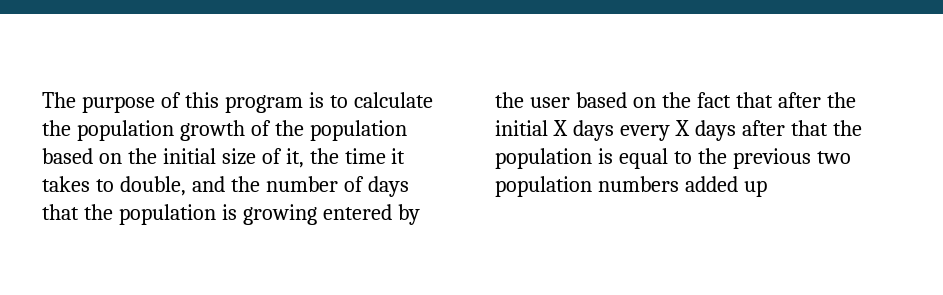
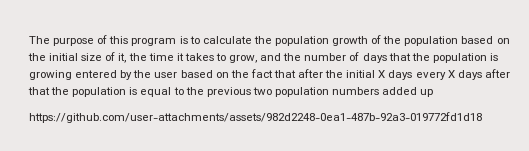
- The purpose of this program is to calculate the population growth of the population based on the initial size of it, the time it takes to double, and the number of days that the population is growing entered by the user based on the fact that after the initial X days every X days after that the population is equal to the previous two population numbers added up
+ The purpose of this program is to calculate the population growth of the population based on the initial size of it, the time it takes to grow, and the number of days that the population is growing entered by the user based on the fact that after the initial X days every X days after that the population is equal to the previous two population numbers added up
+ https://github.com/user-attachments/assets/982d2248-0ea1-487b-92a3-019772fd1d18

